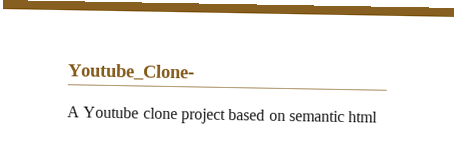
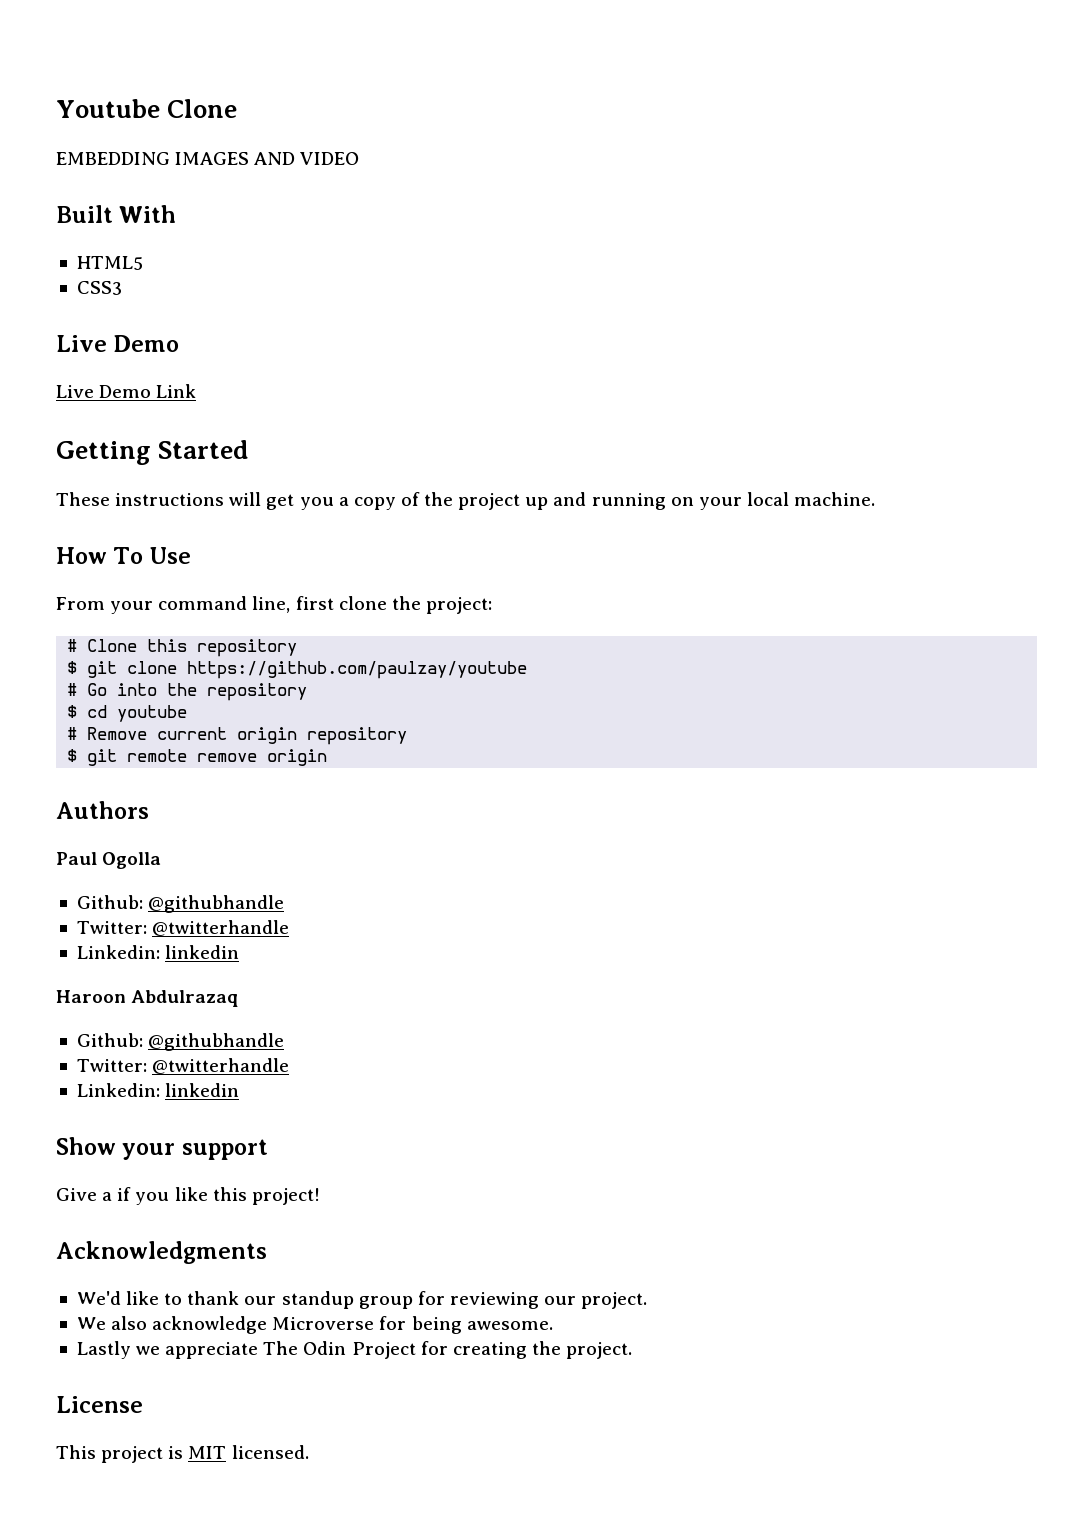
- Youtube_Clone-
- A Youtube clone project based on semantic html
+ Youtube Clone
+ EMBEDDING IMAGES AND VIDEO
+ Built With
+ HTML5
+ CSS3
+ Live Demo
+ Live Demo Link
+ Getting Started
+ These instructions will get you a copy of the project up and running on your local machine.
+ How To Use
+ From your command line, first clone the project:
+ # Clone this repository
+ $ git clone https://github.com/paulzay/youtube
+ # Go into the repository
+ $ cd youtube
+ # Remove current origin repository
+ $ git remote remove origin
+ Authors
+ Paul Ogolla
+ Github: @githubhandle
+ Twitter: @twitterhandle
+ Linkedin: linkedin
+ Haroon Abdulrazaq
+ Github: @githubhandle
+ Twitter: @twitterhandle
+ Linkedin: linkedin
+ Show your support
+ Give a if you like this project!
+ Acknowledgments
+ We'd like to thank our standup group for reviewing our project.
+ We also acknowledge Microverse for being awesome.
+ Lastly we appreciate The Odin Project for creating the project.
+ License
+ This project is MIT licensed.

